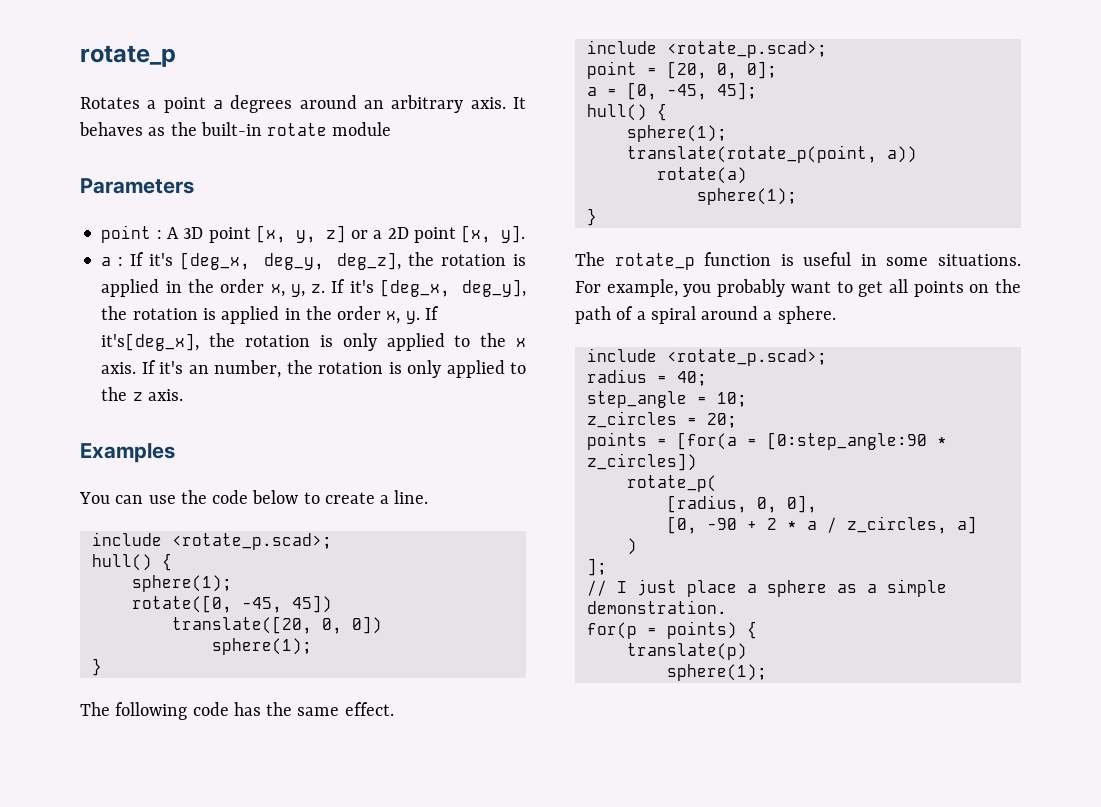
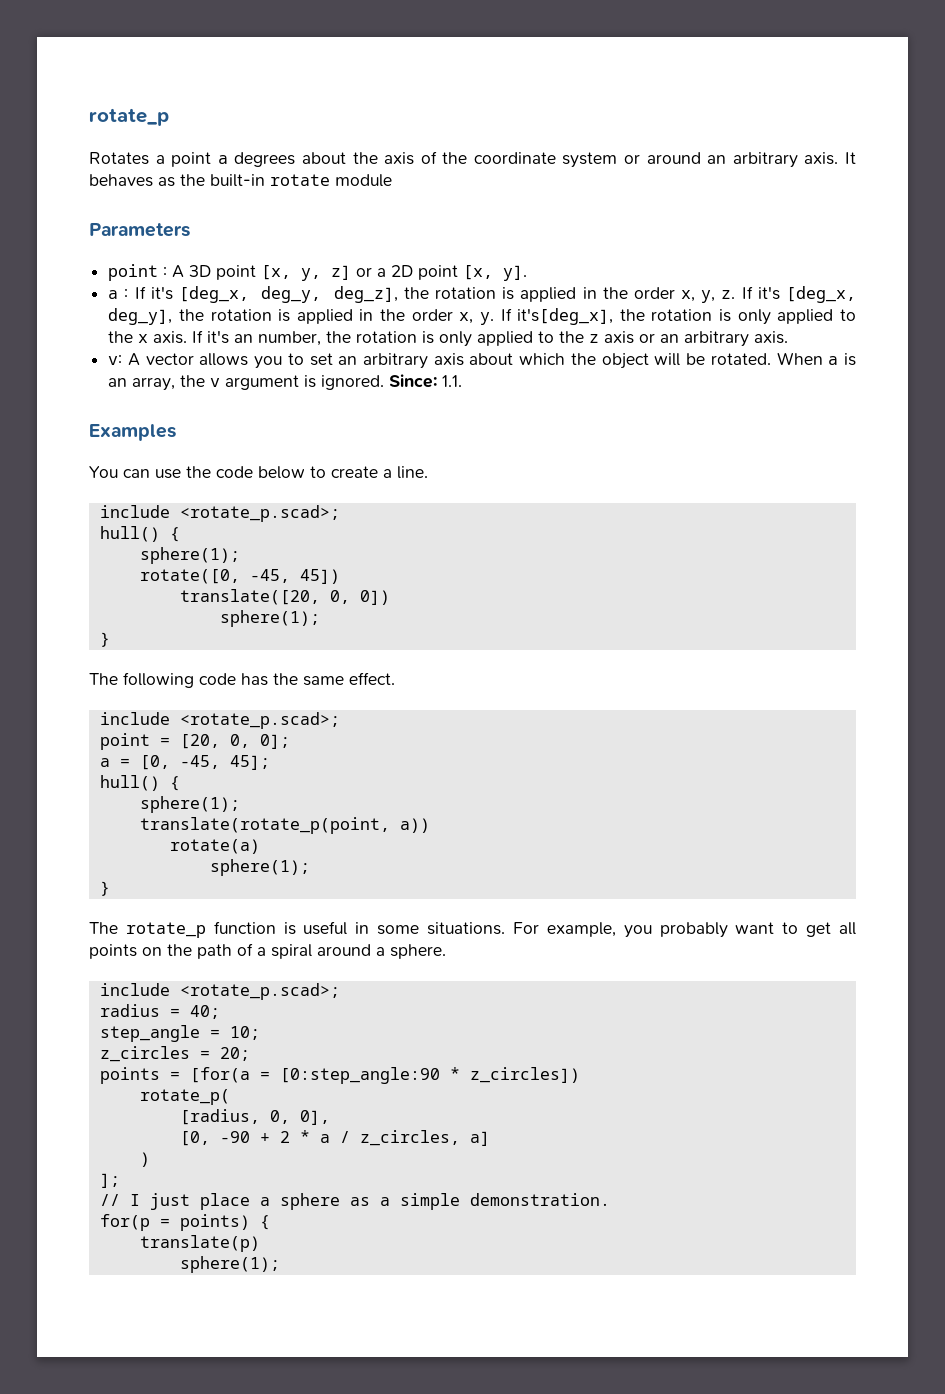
- Rotates a point a degrees around an arbitrary axis.
+ Rotates a point a degrees about the axis of the coordinate system or around an arbitrary axis.
- If it's an number, the rotation is only applied to the z axis.
+ If it's an number, the rotation is only applied to the z axis or an arbitrary axis.
+ v: A vector allows you to set an arbitrary axis about which the object will be rotated. When a is an array, the v argument is ignored. Since: 1.1.

